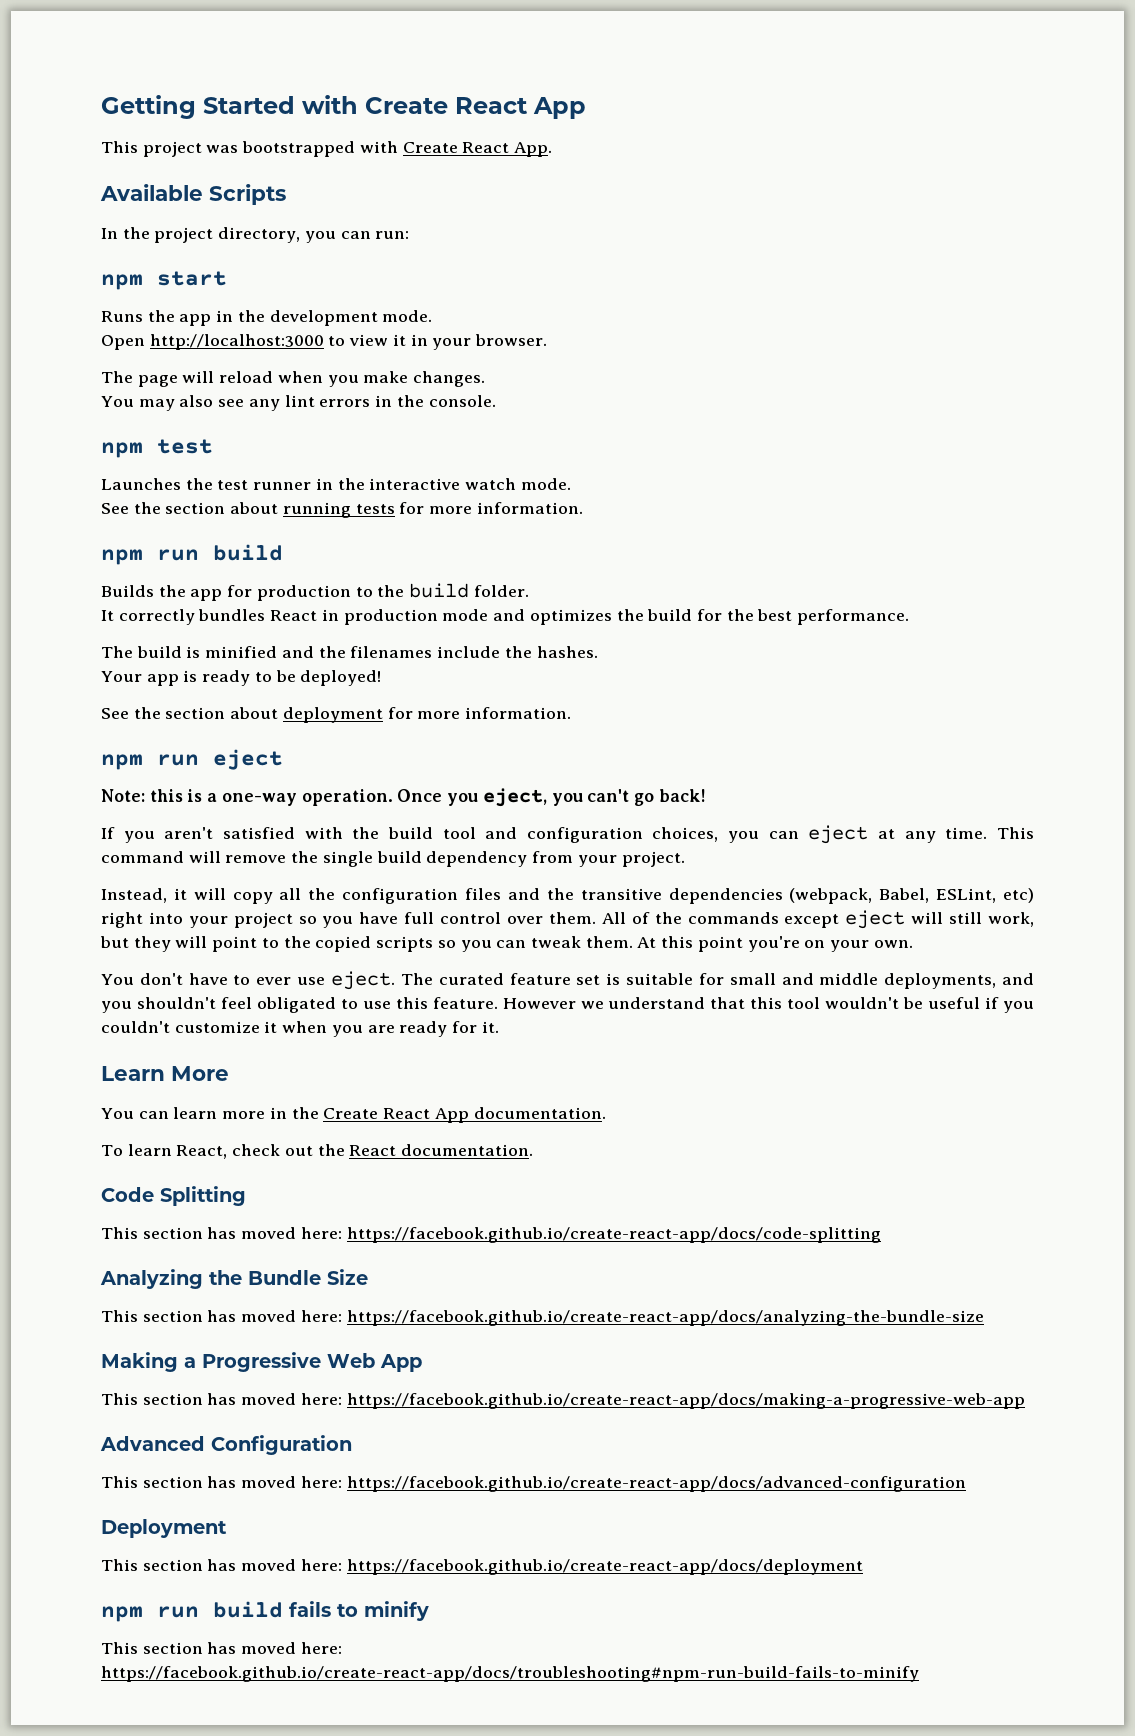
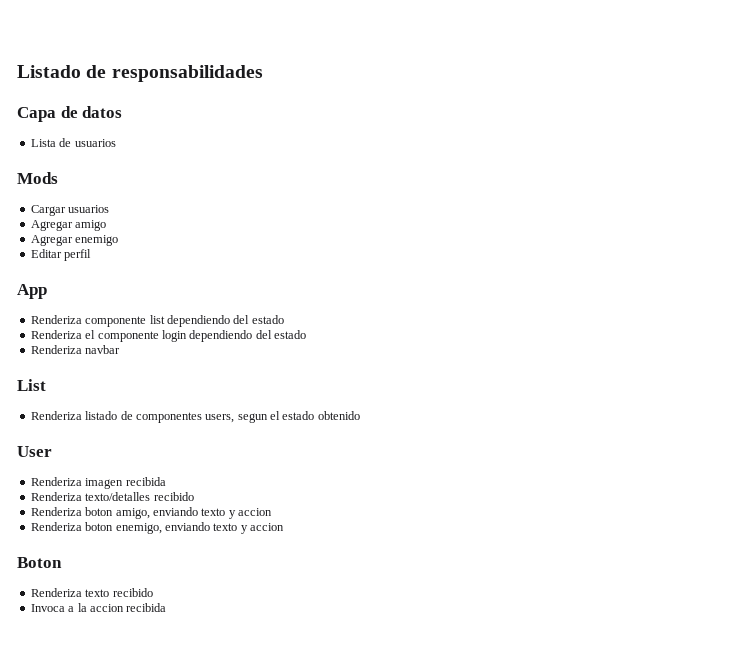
- Getting Started with Create React App
- This project was bootstrapped with Create React App.
- Available Scripts
- In the project directory, you can run:
- npm start
- Runs the app in the development mode.
- Open http://localhost:3000 to view it in your browser.
- The page will reload when you make changes.
- You may also see any lint errors in the console.
- npm test
- Launches the test runner in the interactive watch mode.
- See the section about running tests for more information.
- npm run build
- Builds the app for production to the build folder.
- It correctly bundles React in production mode and optimizes the build for the best performance.
- The build is minified and the filenames include the hashes.
- Your app is ready to be deployed!
- See the section about deployment for more information.
- npm run eject
- Note: this is a one-way operation. Once you eject, you can't go back!
- If you aren't satisfied with the build tool and configuration choices, you can eject at any time. This command will remove the single build dependency from your project.
- Instead, it will copy all the configuration files and the transitive dependencies (webpack, Babel, ESLint, etc) right into your project so you have full control over them. All of the commands except eject will still work, but they will point to the copied scripts so you can tweak them. At this point you're on your own.
- You don't have to ever use eject. The curated feature set is suitable for small and middle deployments, and you shouldn't feel obligated to use this feature. However we understand that this tool wouldn't be useful if you couldn't customize it when you are ready for it.
- Learn More
- You can learn more in the Create React App documentation.
- To learn React, check out the React documentation.
- Code Splitting
- This section has moved here: https://facebook.github.io/create-react-app/docs/code-splitting
- Analyzing the Bundle Size
- This section has moved here: https://facebook.github.io/create-react-app/docs/analyzing-the-bundle-size
- Making a Progressive Web App
- This section has moved here: https://facebook.github.io/create-react-app/docs/making-a-progressive-web-app
- Advanced Configuration
- This section has moved here: https://facebook.github.io/create-react-app/docs/advanced-configuration
- Deployment
- This section has moved here: https://facebook.github.io/create-react-app/docs/deployment
- npm run build fails to minify
- This section has moved here: https://facebook.github.io/create-react-app/docs/troubleshooting#npm-run-build-fails-to-minify
+ Listado de responsabilidades
+ Capa de datos
+ Lista de usuarios
+ Mods
+ Cargar usuarios
+ Agregar amigo
+ Agregar enemigo
+ Editar perfil
+ App
+ Renderiza componente list dependiendo del estado
+ Renderiza el componente login dependiendo del estado
+ Renderiza navbar
+ List
+ Renderiza listado de componentes users, segun el estado obtenido
+ User
+ Renderiza imagen recibida
+ Renderiza texto/detalles recibido
+ Renderiza boton amigo, enviando texto y accion
+ Renderiza boton enemigo, enviando texto y accion
+ Boton
+ Renderiza texto recibido
+ Invoca a la accion recibida

